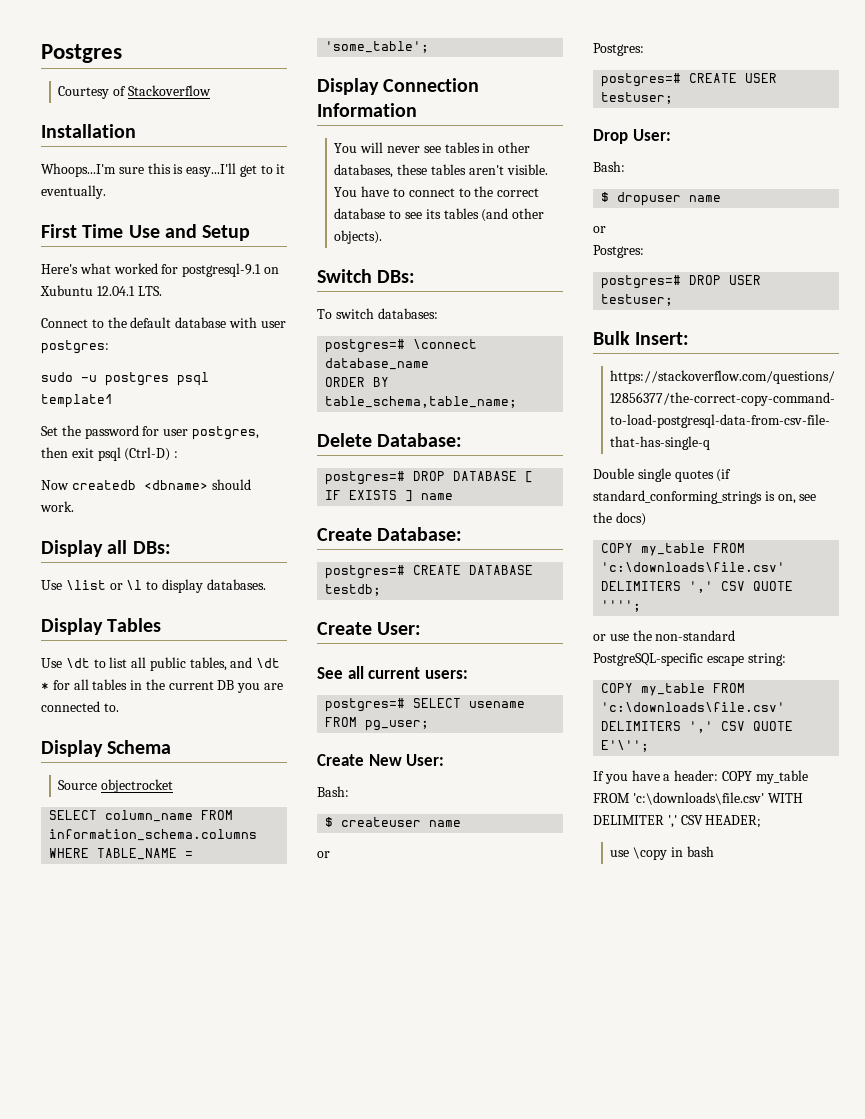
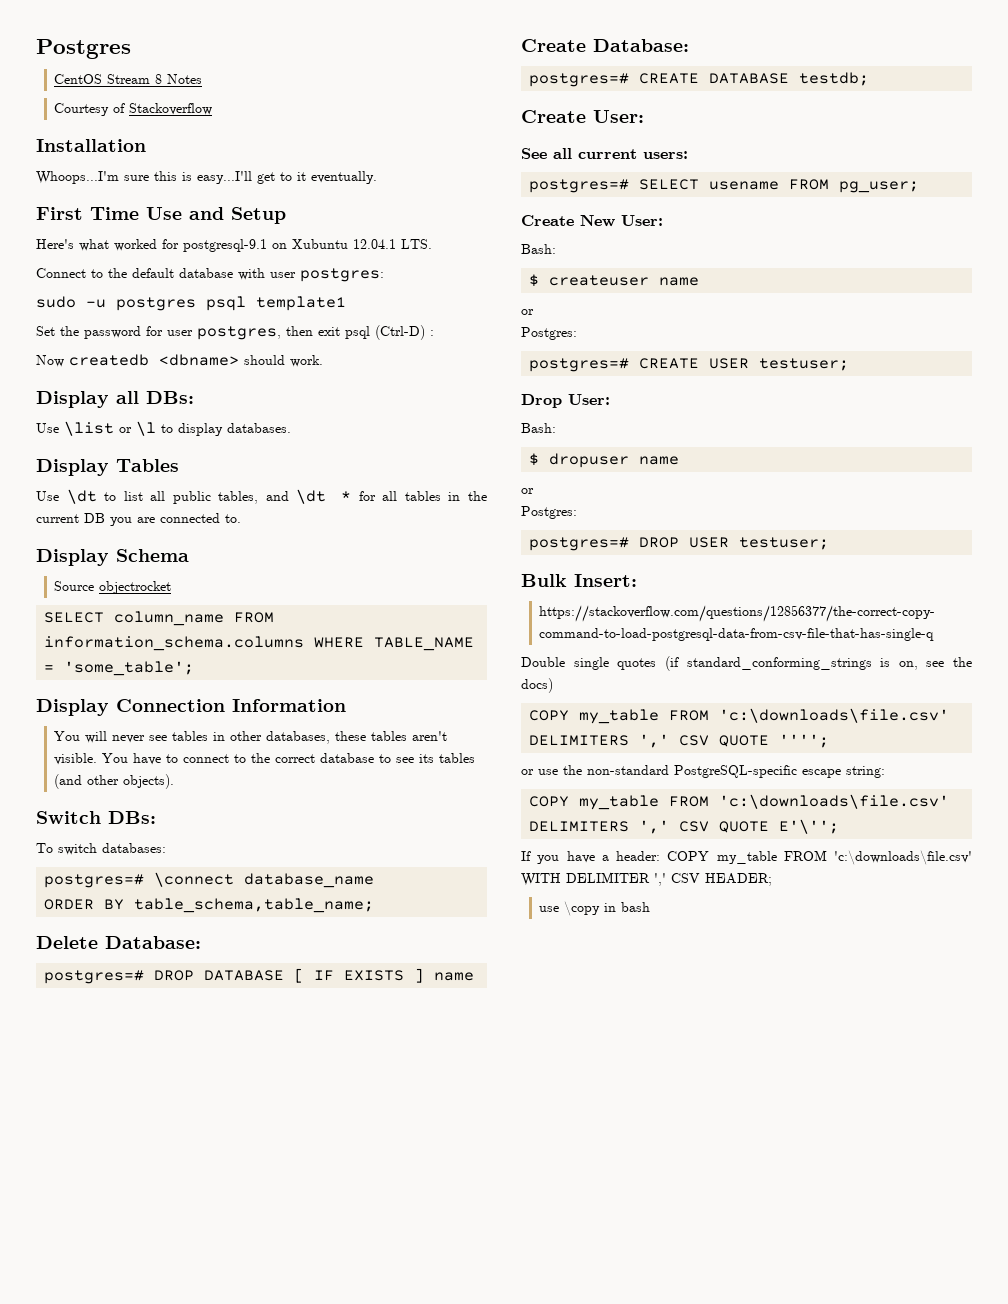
+ CentOS Stream 8 Notes

